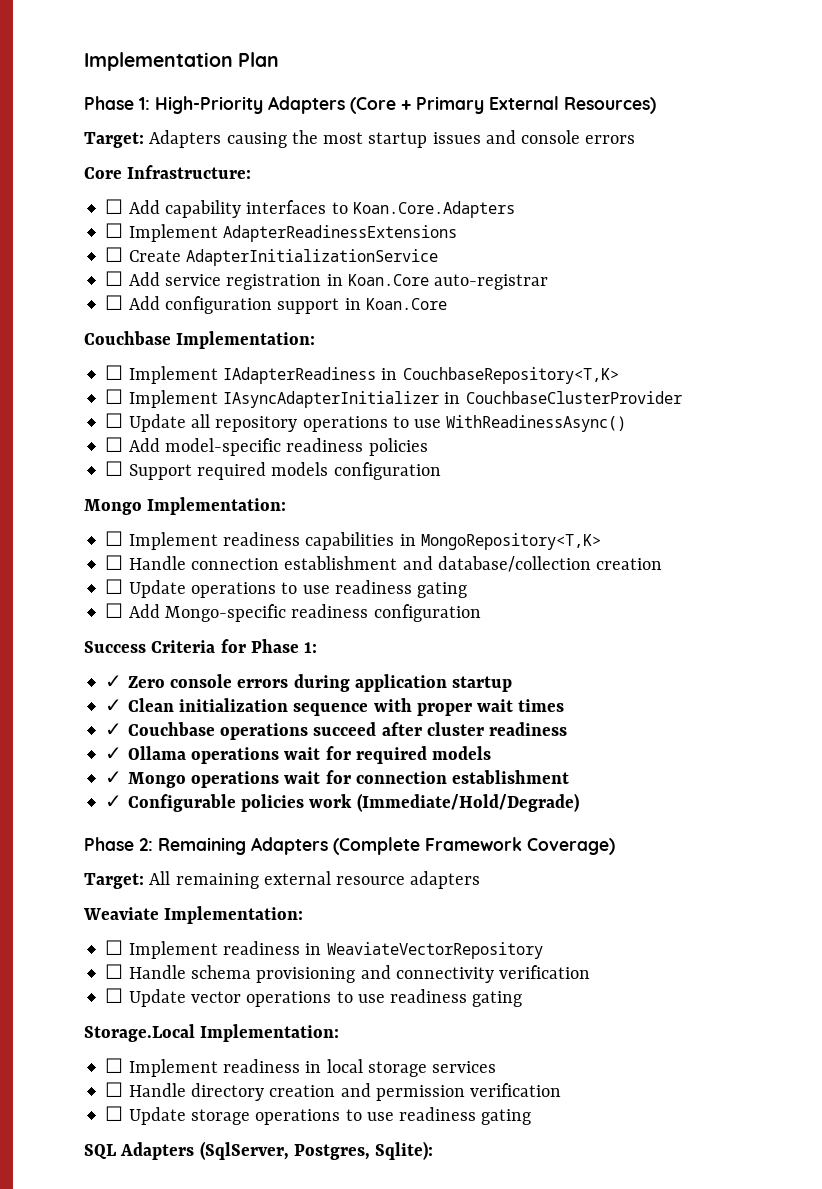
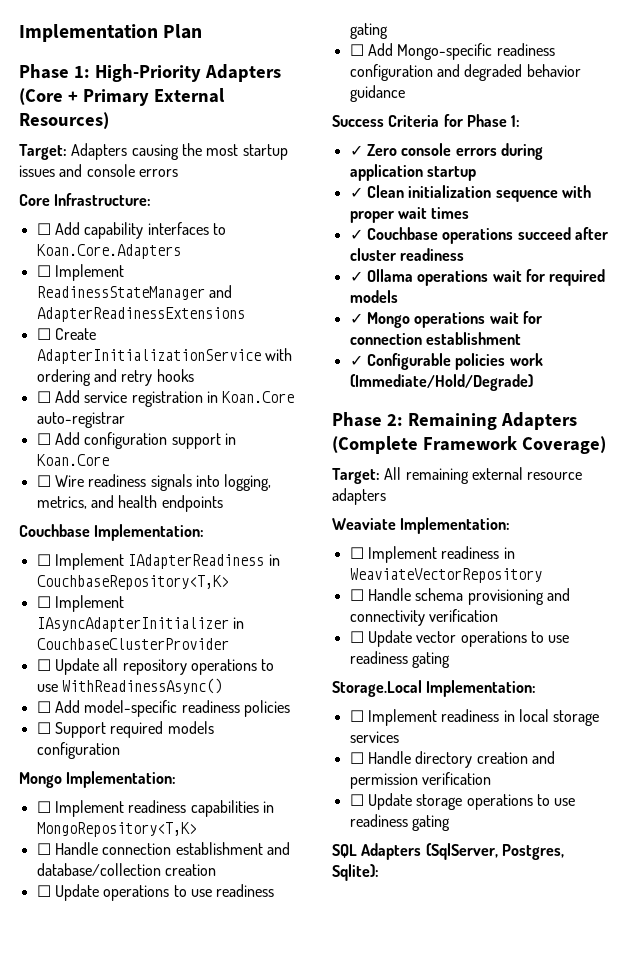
- ☐ Implement AdapterReadinessExtensions
+ ☐ Implement ReadinessStateManager and AdapterReadinessExtensions
- ☐ Create AdapterInitializationService
+ ☐ Create AdapterInitializationService with ordering and retry hooks
+ ☐ Wire readiness signals into logging, metrics, and health endpoints
- ☐ Add Mongo-specific readiness configuration
+ ☐ Add Mongo-specific readiness configuration and degraded behavior guidance

